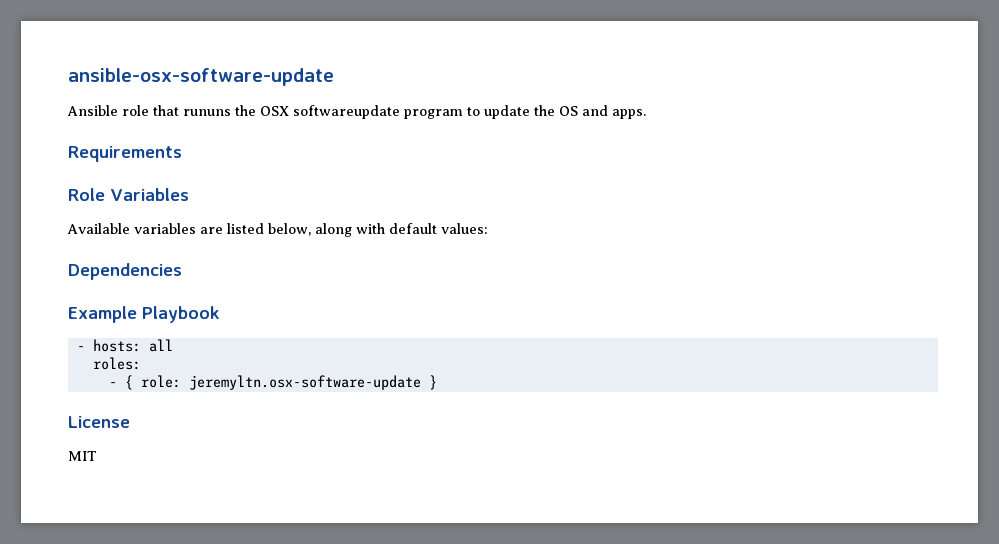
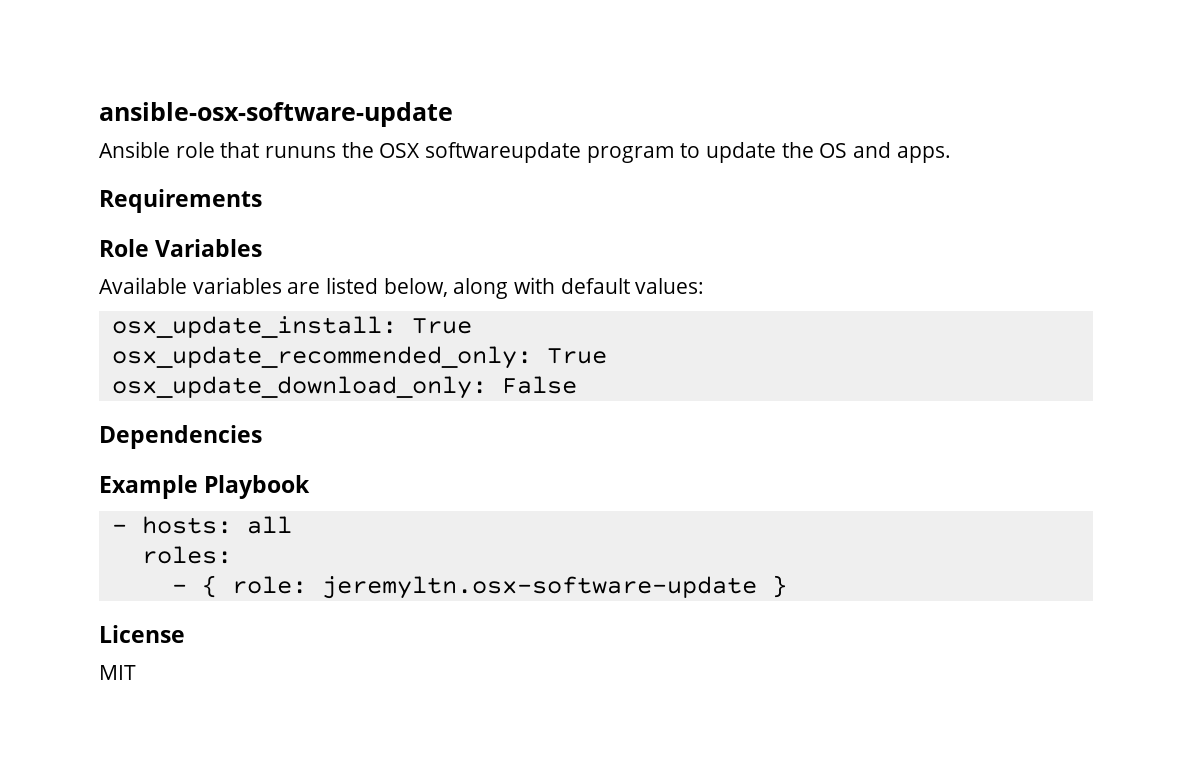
+ osx_update_install: True
+ osx_update_recommended_only: True
+ osx_update_download_only: False

